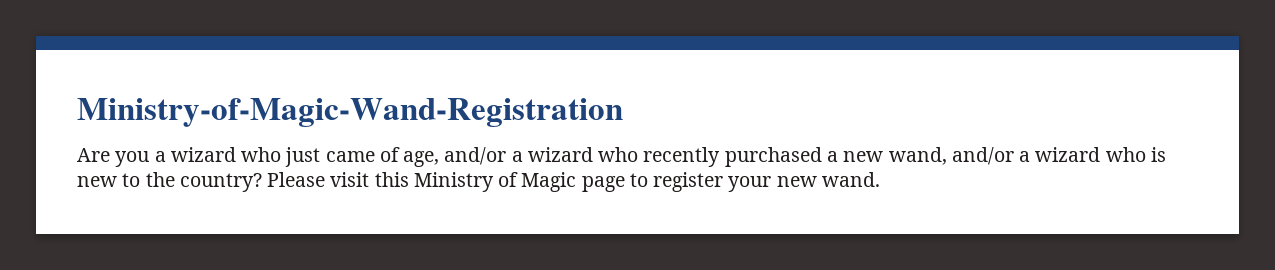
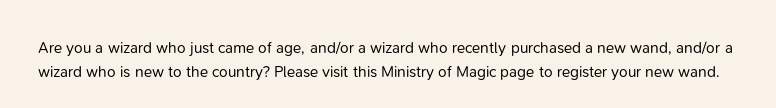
- Ministry-of-Magic-Wand-Registration

